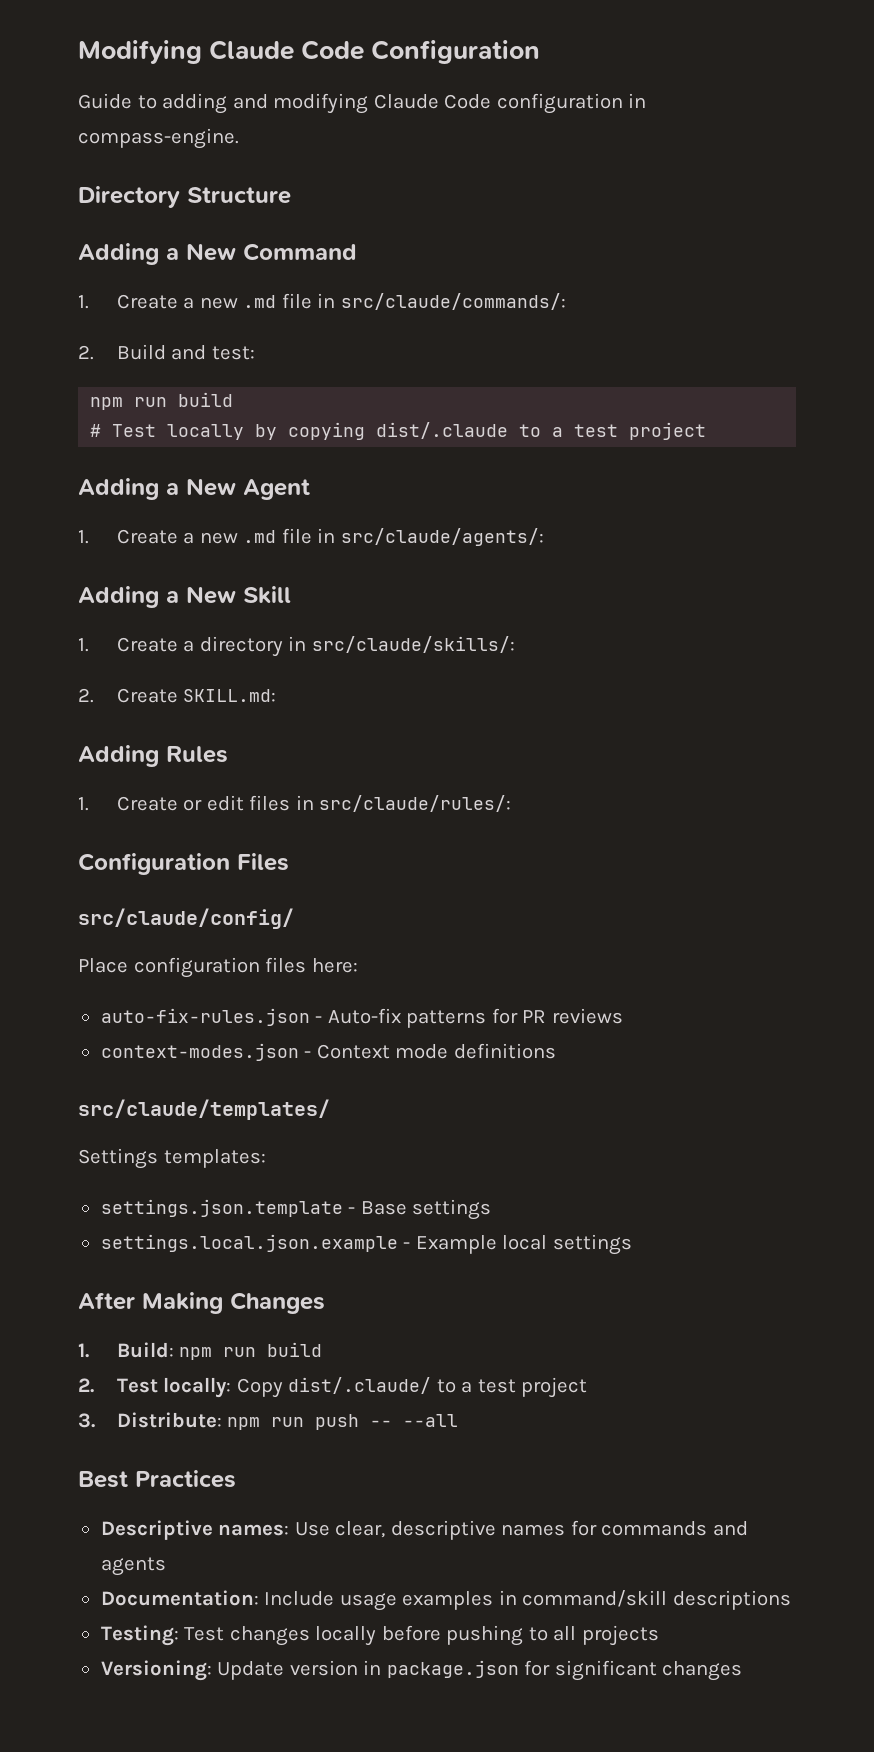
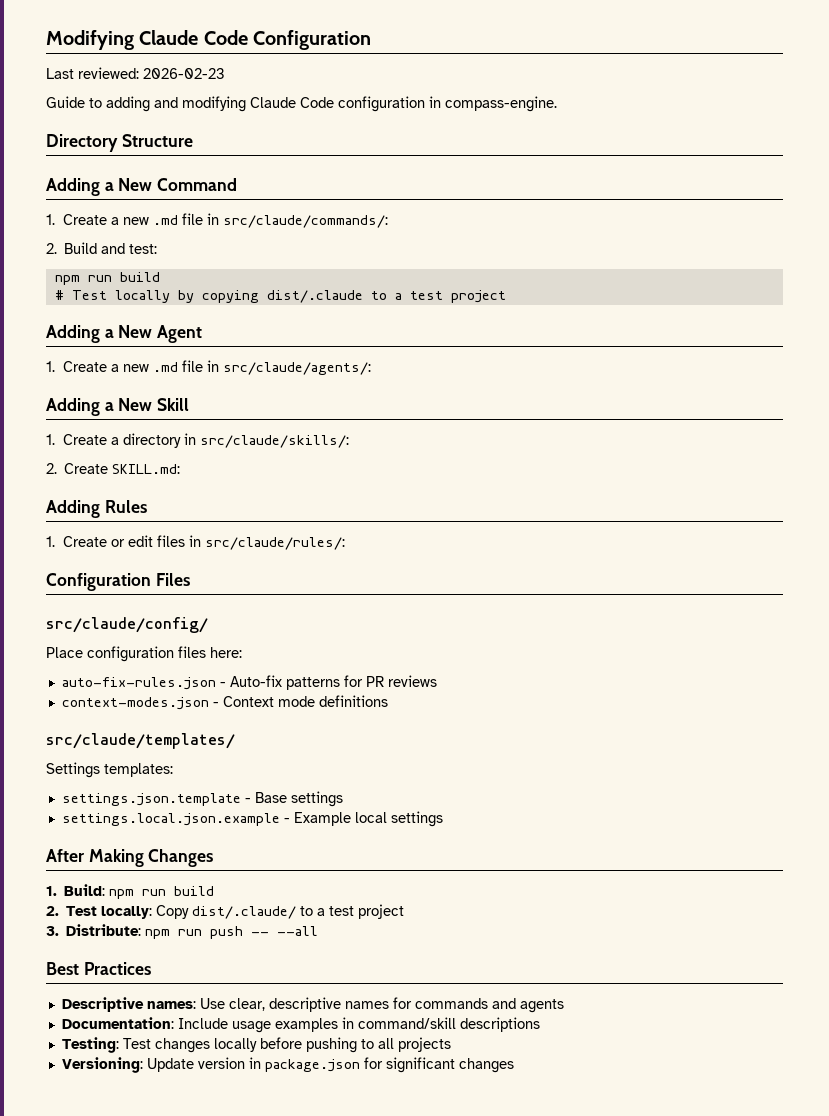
+ Last reviewed: 2026-02-23

